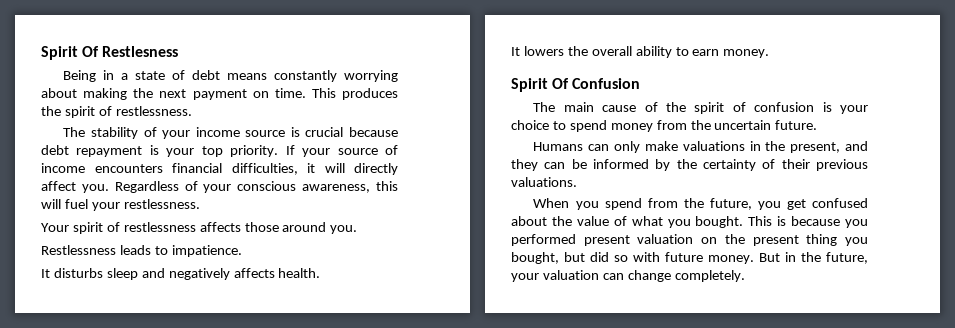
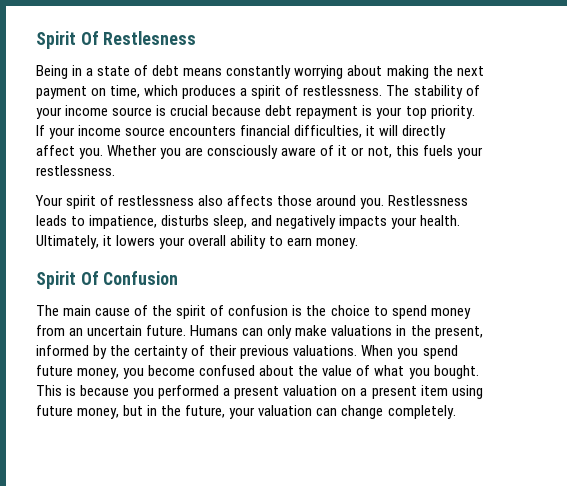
- Being in a state of debt means constantly worrying about making the next payment on time. This produces the spirit of restlessness.
- The stability of your income source is crucial because debt repayment is your top priority.
+ Being in a state of debt means constantly worrying about making the next payment on time, which produces a spirit of restlessness. The stability of your income source is crucial because debt repayment is your top priority.
- If your source of income encounters financial difficulties, it will directly affect you.
+ If your income source encounters financial difficulties, it will directly affect you.
- Regardless of your conscious awareness, this will fuel your restlessness.
+ Whether you are consciously aware of it or not, this fuels your restlessness.
- Your spirit of restlessness affects those around you.
- Restlessness leads to impatience.
- It disturbs sleep and negatively affects health.
- It lowers the overall ability to earn money.
+ Your spirit of restlessness also affects those around you. Restlessness leads to impatience, disturbs sleep, and negatively impacts your health. Ultimately, it lowers your overall ability to earn money.
- The main cause of the spirit of confusion is your choice to spend money from the uncertain future.
- Humans can only make valuations in the present, and they can be informed by the certainty of their previous valuations.
- When you spend from the future, you get confused about the value of what you bought.
+ The main cause of the spirit of confusion is the choice to spend money from an uncertain future. Humans can only make valuations in the present, informed by the certainty of their previous valuations. When you spend future money, you become confused about the value of what you bought.
- This is because you performed present valuation on the present thing you bought, but did so with future money. But in the future, your valuation can change completely.
+ This is because you performed a present valuation on a present item using future money, but in the future, your valuation can change completely.

